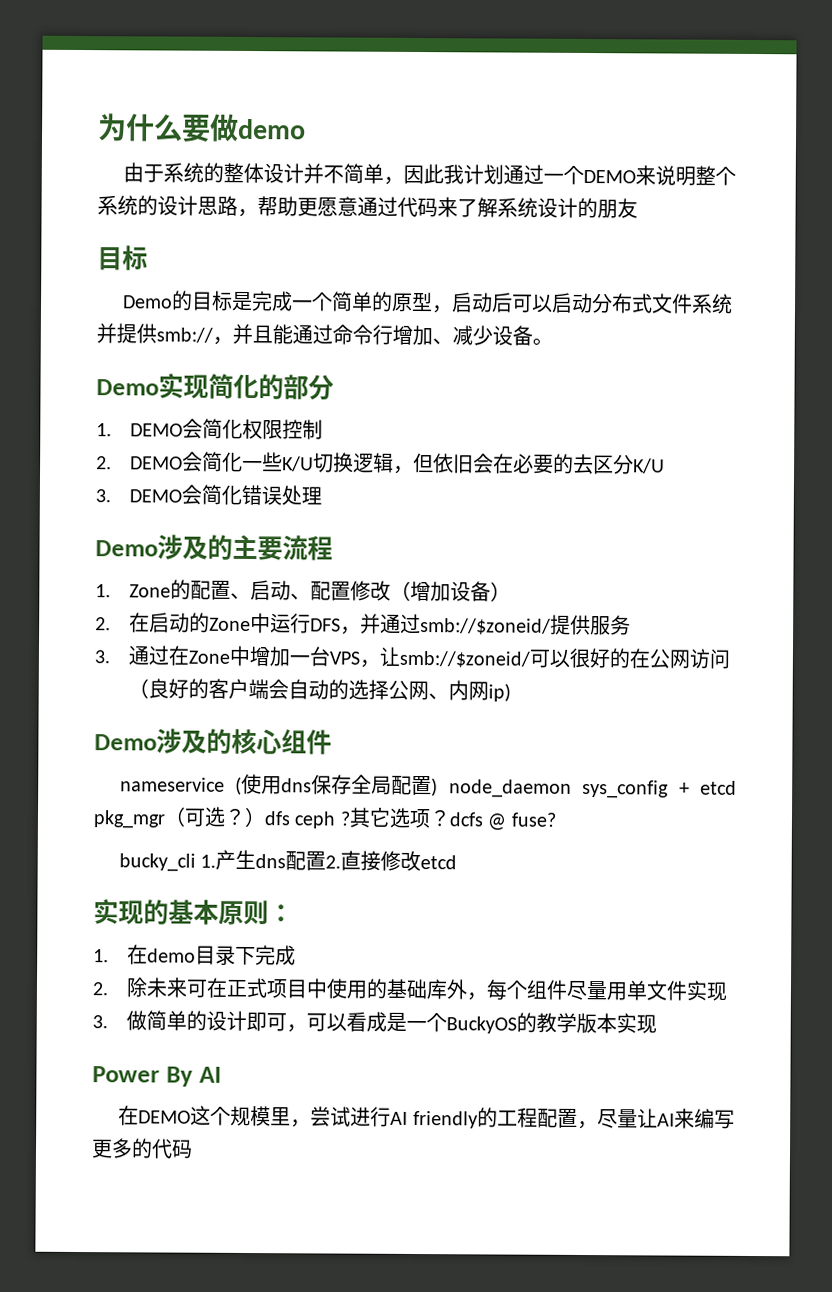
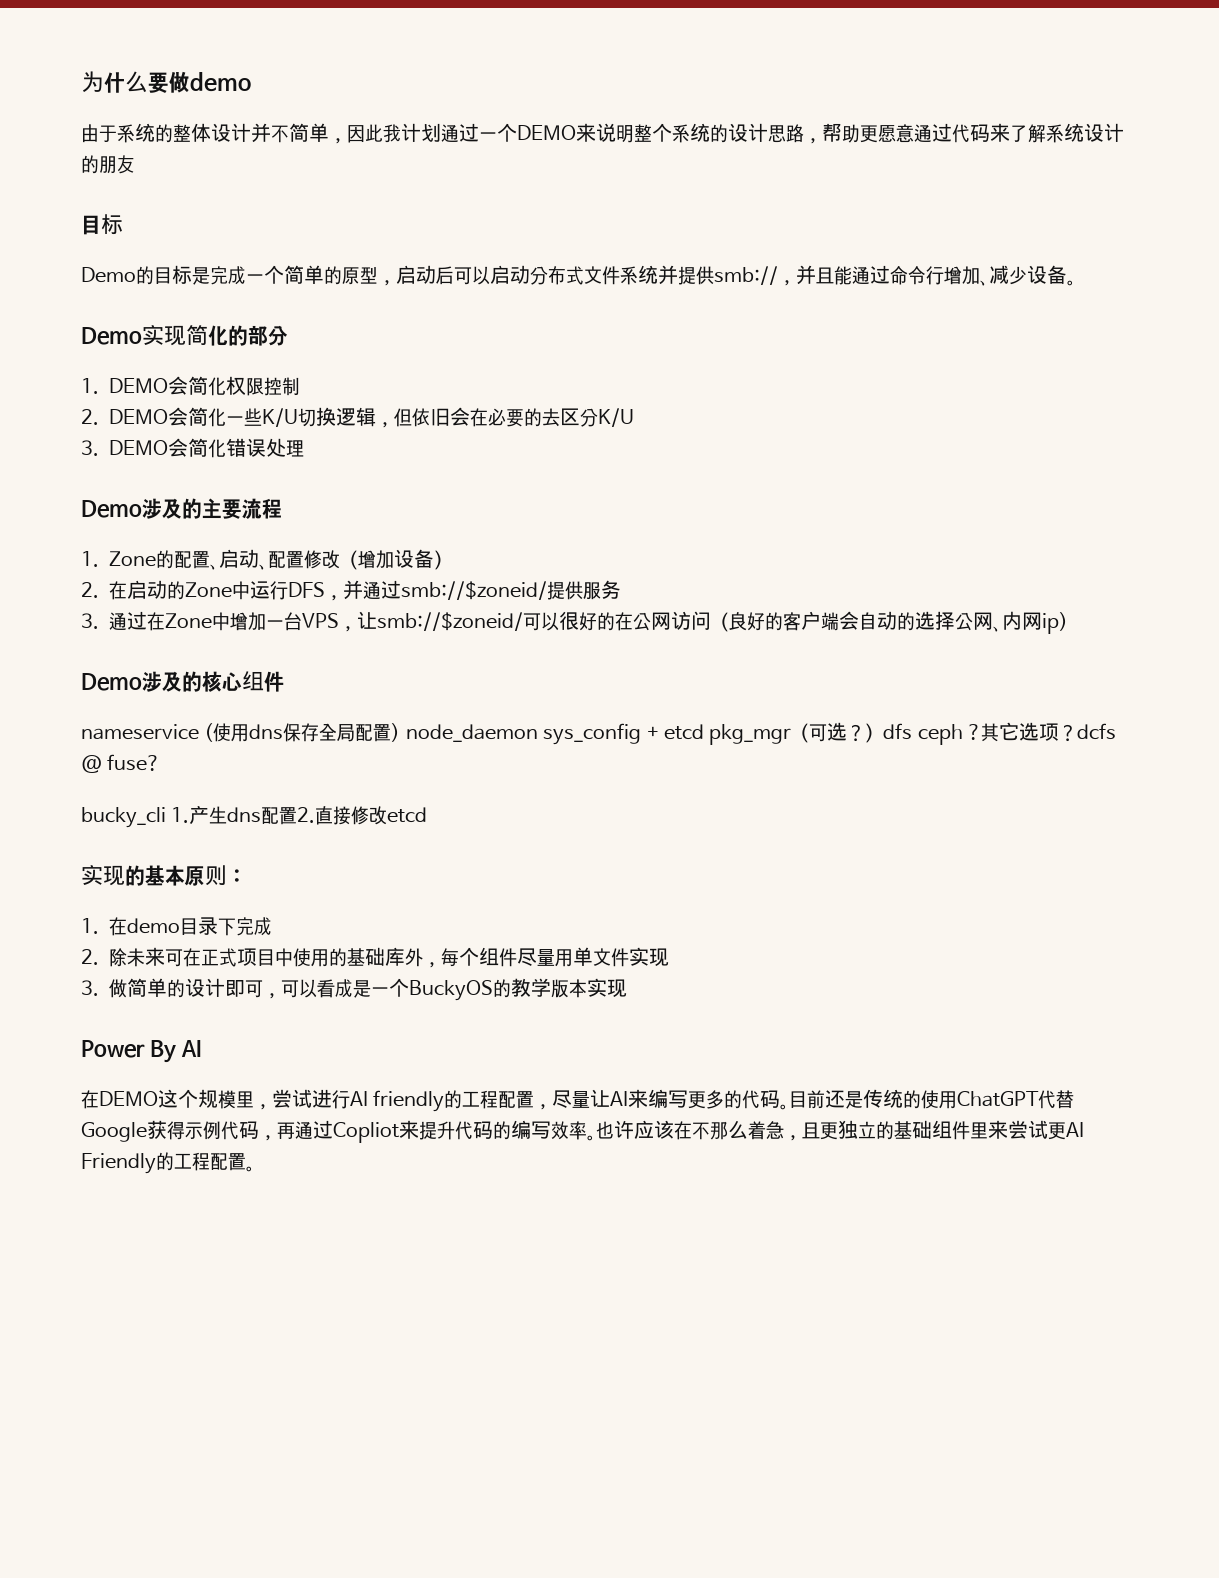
- 在DEMO这个规模里，尝试进行AI friendly的工程配置，尽量让AI来编写更多的代码
+ 在DEMO这个规模里，尝试进行AI friendly的工程配置，尽量让AI来编写更多的代码。目前还是传统的使用ChatGPT代替Google获得示例代码，再通过Copliot来提升代码的编写效率。也许应该在不那么着急，且更独立的基础组件里来尝试更AI Friendly的工程配置。

